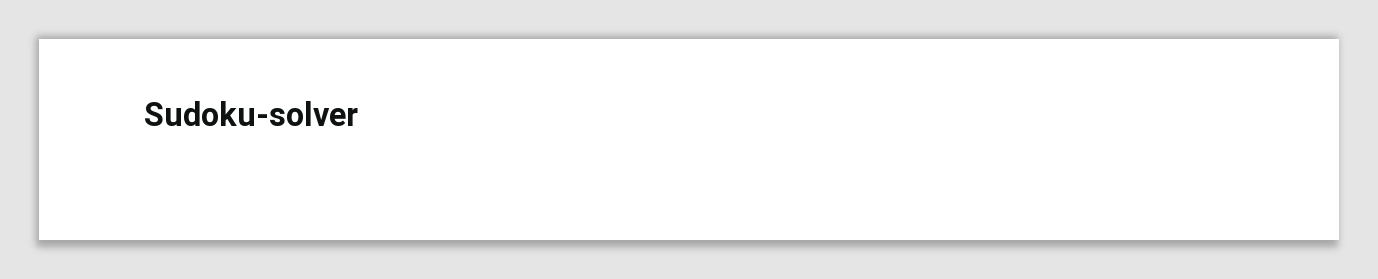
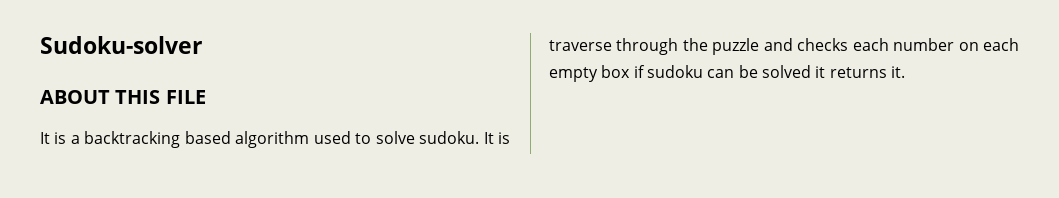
+ ABOUT THIS FILE
+ It is a backtracking based algorithm used to solve sudoku. It is traverse through the puzzle and checks each number on each empty box if sudoku can be solved it returns it.

